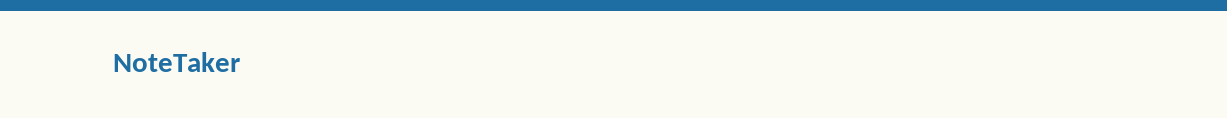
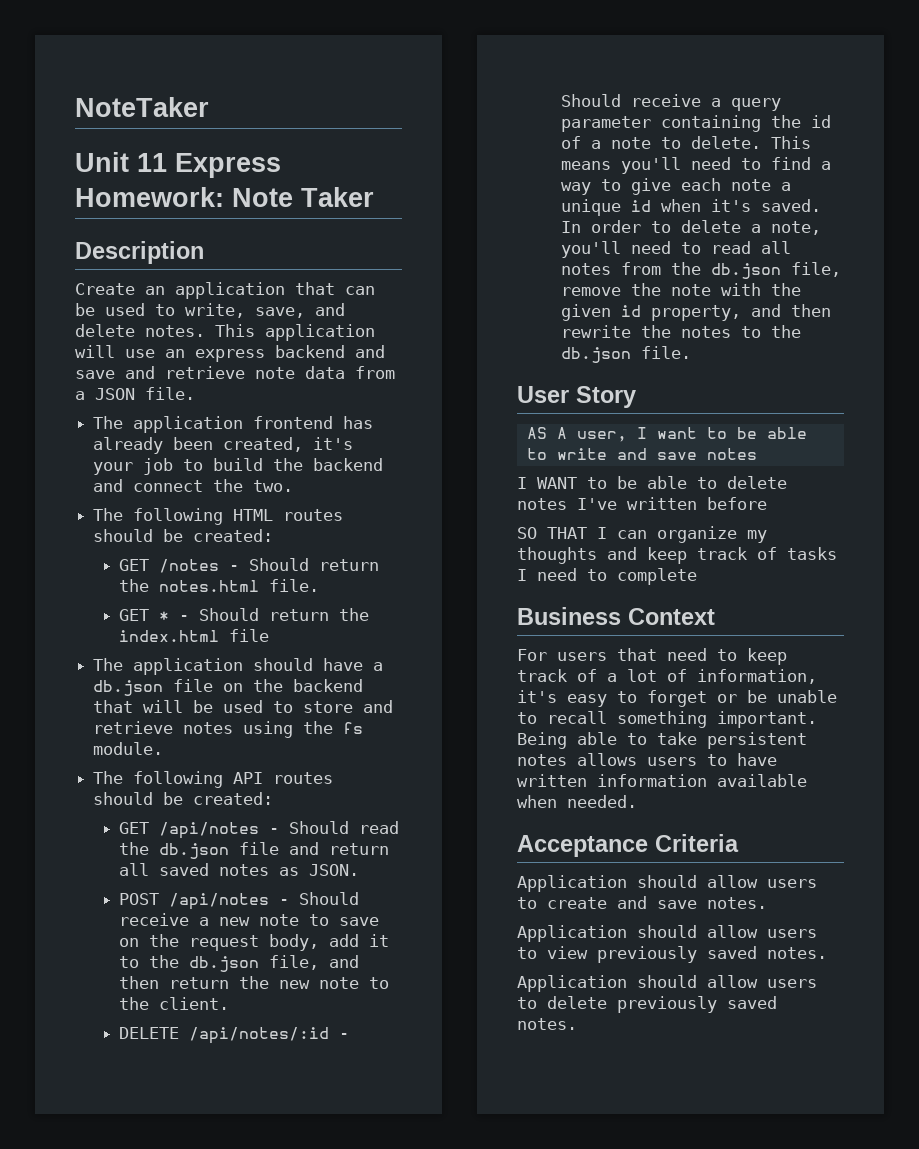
+ Unit 11 Express Homework: Note Taker
+ Description
+ Create an application that can be used to write, save, and delete notes. This application will use an express backend and save and retrieve note data from a JSON file.
+ The application frontend has already been created, it's your job to build the backend and connect the two.
+ The following HTML routes should be created:
+ GET /notes - Should return the notes.html file.
+ GET * - Should return the index.html file
+ The application should have a db.json file on the backend that will be used to store and retrieve notes using the fs module.
+ The following API routes should be created:
+ GET /api/notes - Should read the db.json file and return all saved notes as JSON.
+ POST /api/notes - Should receive a new note to save on the request body, add it to the db.json file, and then return the new note to the client.
+ DELETE /api/notes/:id - Should receive a query parameter containing the id of a note to delete. This means you'll need to find a way to give each note a unique id when it's saved. In order to delete a note, you'll need to read all notes from the db.json file, remove the note with the given id property, and then rewrite the notes to the db.json file.
+ User Story
+ AS A user, I want to be able to write and save notes
+ I WANT to be able to delete notes I've written before
+ SO THAT I can organize my thoughts and keep track of tasks I need to complete
+ Business Context
+ For users that need to keep track of a lot of information, it's easy to forget or be unable to recall something important. Being able to take persistent notes allows users to have written information available when needed.
+ Acceptance Criteria
+ Application should allow users to create and save notes.
+ Application should allow users to view previously saved notes.
+ Application should allow users to delete previously saved notes.

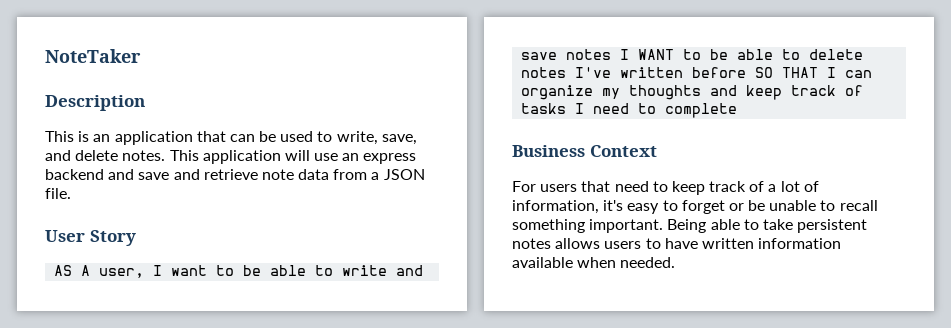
- Unit 11 Express Homework: Note Taker
- Create an application that can be used to write, save, and delete notes.
+ This is an application that can be used to write, save, and delete notes.
- The application frontend has already been created, it's your job to build the backend and connect the two.
- The following HTML routes should be created:
- GET /notes - Should return the notes.html file.
- GET * - Should return the index.html file
- The application should have a db.json file on the backend that will be used to store and retrieve notes using the fs module.
- The following API routes should be created:
- GET /api/notes - Should read the db.json file and return all saved notes as JSON.
- POST /api/notes - Should receive a new note to save on the request body, add it to the db.json file, and then return the new note to the client.
- DELETE /api/notes/:id - Should receive a query parameter containing the id of a note to delete. This means you'll need to find a way to give each note a unique id when it's saved. In order to delete a note, you'll need to read all notes from the db.json file, remove the note with the given id property, and then rewrite the notes to the db.json file.
- AS A user, I want to be able to write and save notes
- I WANT to be able to delete notes I've written before
- SO THAT I can organize my thoughts and keep track of tasks I need to complete
+ AS A user, I want to be able to write and save notes I WANT to be able to delete notes I've written before SO THAT I can organize my thoughts and keep track of tasks I need to complete
- Acceptance Criteria
- Application should allow users to create and save notes.
- Application should allow users to view previously saved notes.
- Application should allow users to delete previously saved notes.

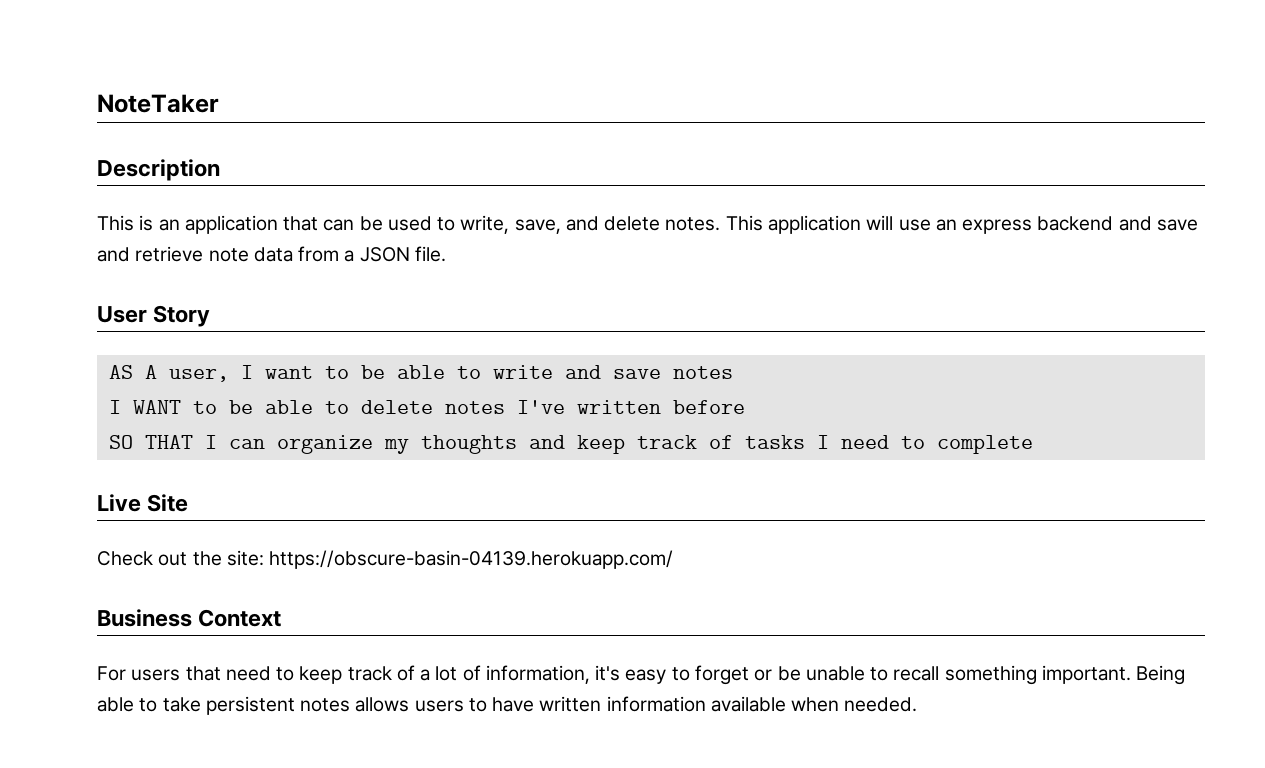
- AS A user, I want to be able to write and save notes I WANT to be able to delete notes I've written before SO THAT I can organize my thoughts and keep track of tasks I need to complete
+ AS A user, I want to be able to write and save notes
+ I WANT to be able to delete notes I've written before
+ SO THAT I can organize my thoughts and keep track of tasks I need to complete
+ Live Site
+ Check out the site: https://obscure-basin-04139.herokuapp.com/

